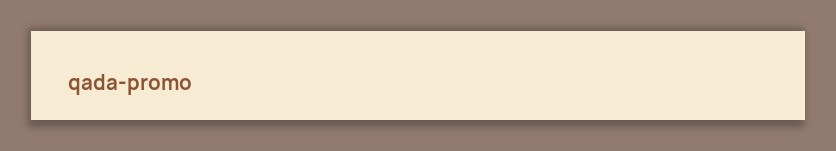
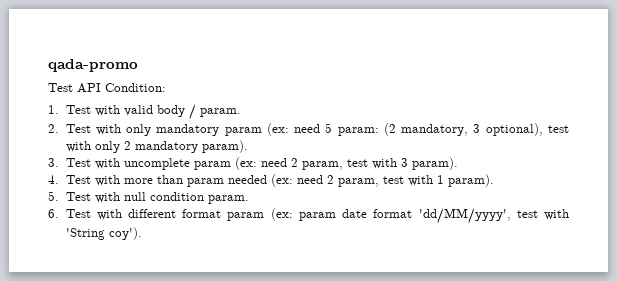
+ Test API Condition:
+ 1. Test with valid body / param.
+ 2. Test with only mandatory param (ex: need 5 param: (2 mandatory, 3 optional), test with only 2 mandatory param).
+ 3. Test with uncomplete param (ex: need 2 param, test with 3 param).
+ 4. Test with more than param needed (ex: need 2 param, test with 1 param).
+ 5. Test with null condition param.
+ 6. Test with different format param (ex: param date format 'dd/MM/yyyy', test with 'String coy').

